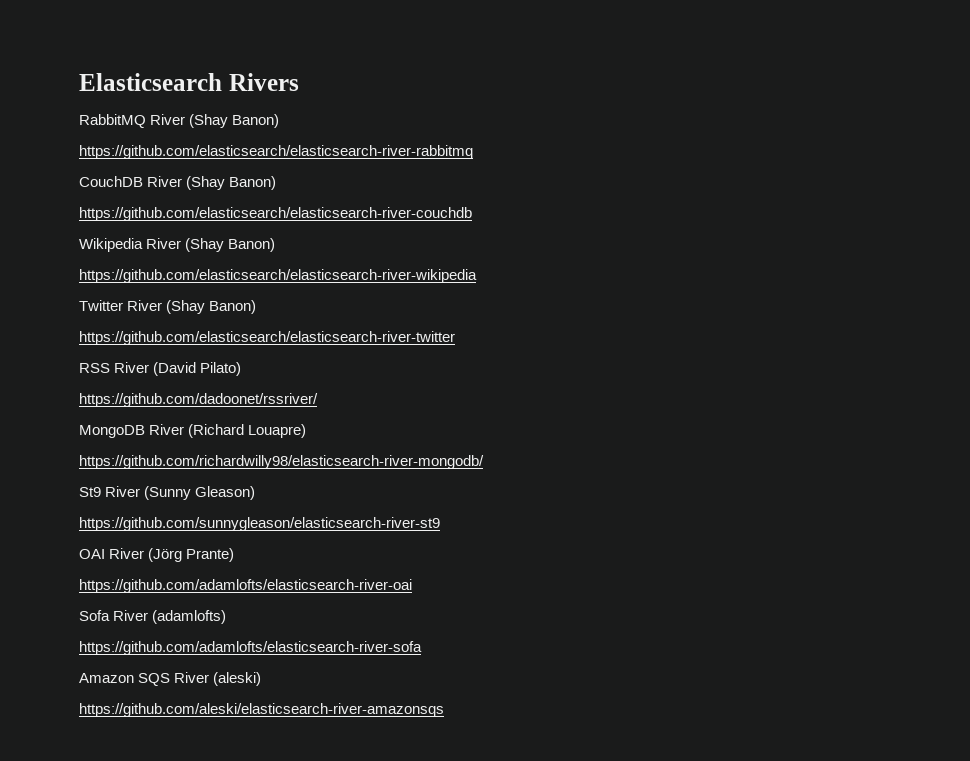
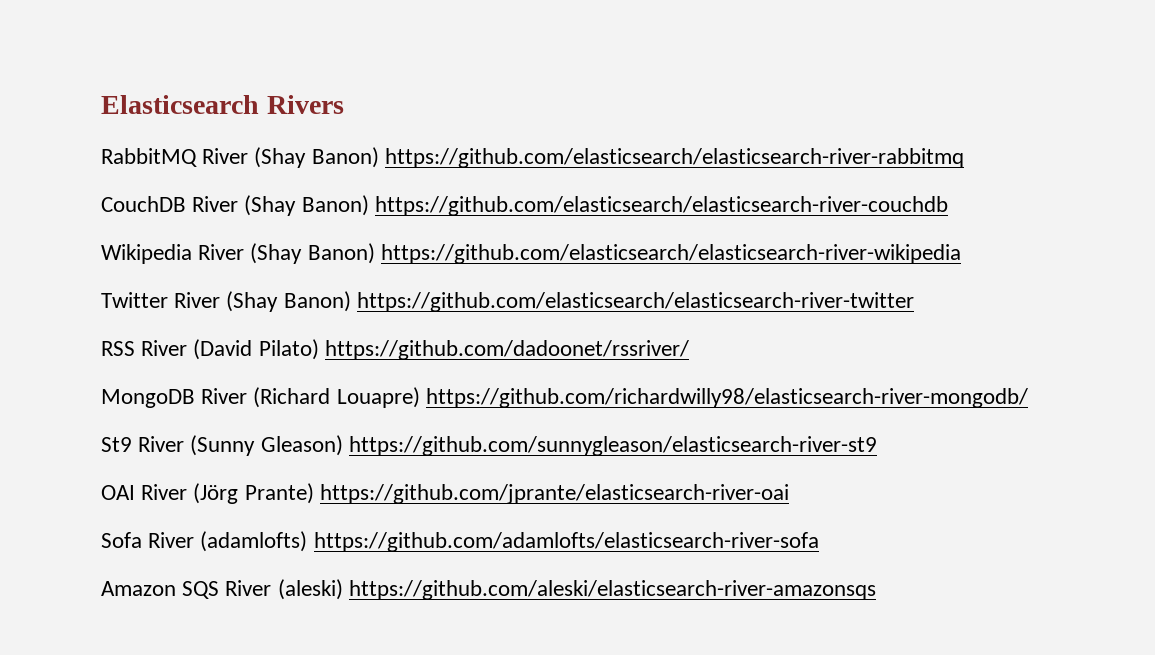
- RabbitMQ River (Shay Banon)
- https://github.com/elasticsearch/elasticsearch-river-rabbitmq
+ RabbitMQ River (Shay Banon) https://github.com/elasticsearch/elasticsearch-river-rabbitmq
- CouchDB River (Shay Banon)
- https://github.com/elasticsearch/elasticsearch-river-couchdb
+ CouchDB River (Shay Banon) https://github.com/elasticsearch/elasticsearch-river-couchdb
- Wikipedia River (Shay Banon)
- https://github.com/elasticsearch/elasticsearch-river-wikipedia
+ Wikipedia River (Shay Banon) https://github.com/elasticsearch/elasticsearch-river-wikipedia
- Twitter River (Shay Banon)
- https://github.com/elasticsearch/elasticsearch-river-twitter
+ Twitter River (Shay Banon) https://github.com/elasticsearch/elasticsearch-river-twitter
- RSS River (David Pilato)
- https://github.com/dadoonet/rssriver/
+ RSS River (David Pilato) https://github.com/dadoonet/rssriver/
- MongoDB River (Richard Louapre)
- https://github.com/richardwilly98/elasticsearch-river-mongodb/
+ MongoDB River (Richard Louapre) https://github.com/richardwilly98/elasticsearch-river-mongodb/
- St9 River (Sunny Gleason)
- https://github.com/sunnygleason/elasticsearch-river-st9
+ St9 River (Sunny Gleason) https://github.com/sunnygleason/elasticsearch-river-st9
- OAI River (Jörg Prante)
- https://github.com/adamlofts/elasticsearch-river-oai
+ OAI River (Jörg Prante) https://github.com/jprante/elasticsearch-river-oai
- Sofa River (adamlofts)
- https://github.com/adamlofts/elasticsearch-river-sofa
+ Sofa River (adamlofts) https://github.com/adamlofts/elasticsearch-river-sofa
- Amazon SQS River (aleski)
- https://github.com/aleski/elasticsearch-river-amazonsqs
+ Amazon SQS River (aleski) https://github.com/aleski/elasticsearch-river-amazonsqs

